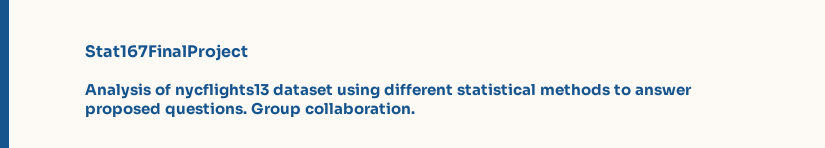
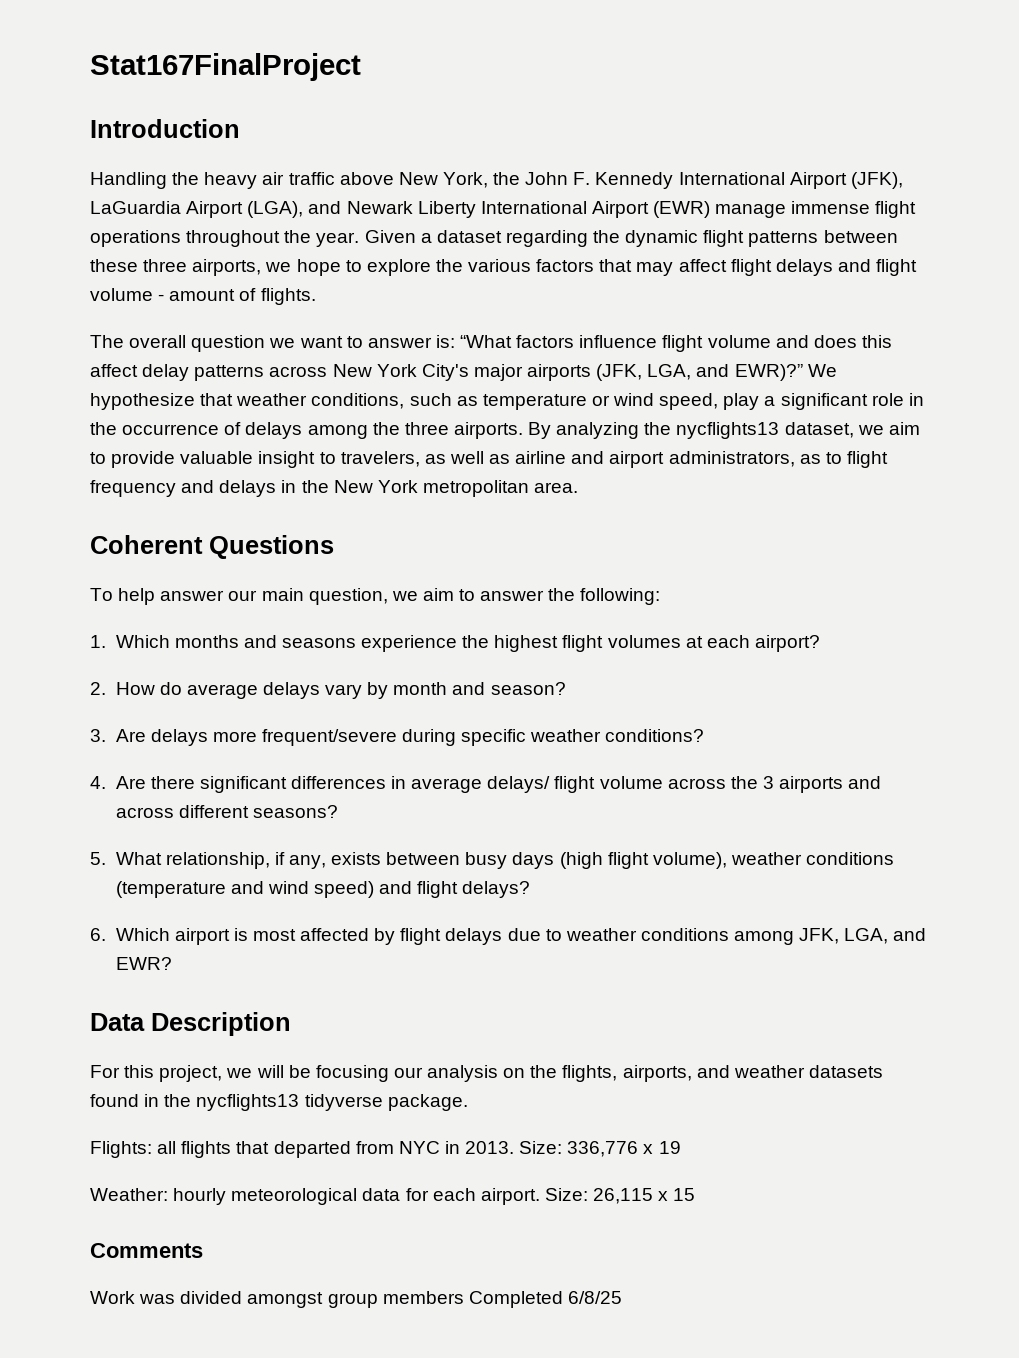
- Analysis of nycflights13 dataset using different statistical methods to answer proposed questions. Group collaboration.
+ Introduction
+ Handling the heavy air traffic above New York, the John F. Kennedy International Airport (JFK), LaGuardia Airport (LGA), and Newark Liberty International Airport (EWR) manage immense flight operations throughout the year. Given a dataset regarding the dynamic flight patterns between these three airports, we hope to explore the various factors that may affect flight delays and flight volume - amount of flights.
+ The overall question we want to answer is: “What factors influence flight volume and does this affect delay patterns across New York City's major airports (JFK, LGA, and EWR)?” We hypothesize that weather conditions, such as temperature or wind speed, play a significant role in the occurrence of delays among the three airports. By analyzing the nycflights13 dataset, we aim to provide valuable insight to travelers, as well as airline and airport administrators, as to flight frequency and delays in the New York metropolitan area.
+ Coherent Questions
+ To help answer our main question, we aim to answer the following:
+ 1. Which months and seasons experience the highest flight volumes at each airport?
+ 2. How do average delays vary by month and season?
+ 3. Are delays more frequent/severe during specific weather conditions?
+ 4. Are there significant differences in average delays/ flight volume across the 3 airports and across different seasons?
+ 5. What relationship, if any, exists between busy days (high flight volume), weather conditions (temperature and wind speed) and flight delays?
+ 6. Which airport is most affected by flight delays due to weather conditions among JFK, LGA, and EWR?
+ Data Description
+ For this project, we will be focusing our analysis on the flights, airports, and weather datasets found in the nycflights13 tidyverse package.
+ Flights: all flights that departed from NYC in 2013. Size: 336,776 x 19
+ Weather: hourly meteorological data for each airport. Size: 26,115 x 15
+ Comments
+ Work was divided amongst group members Completed 6/8/25

